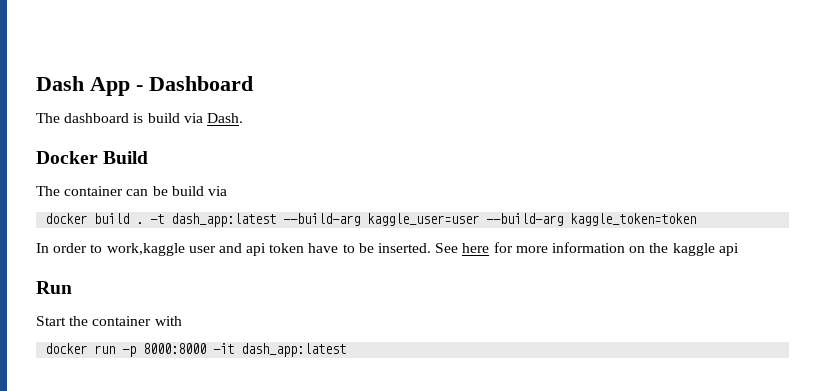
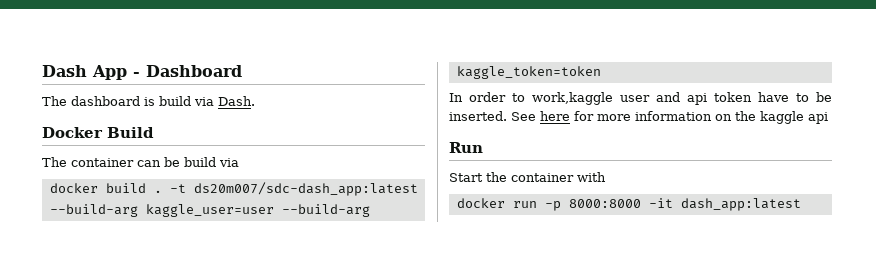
- -t dash_app:latest --build-arg kaggle_user=user --build-arg kaggle_token=token
+ -t ds20m007/sdc-dash_app:latest --build-arg kaggle_user=user --build-arg kaggle_token=token

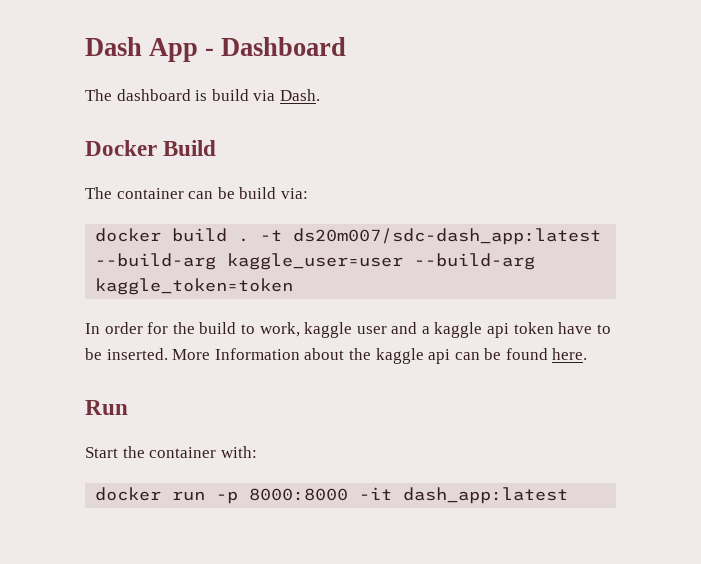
- The container can be build via
+ The container can be build via:
- In order to work,kaggle user and api token have to be inserted.
+ In order for the build to work, kaggle user and a kaggle api token have to be inserted.
- See here for more information on the kaggle api
+ More Information about the kaggle api can be found here.
- Start the container with
+ Start the container with:

